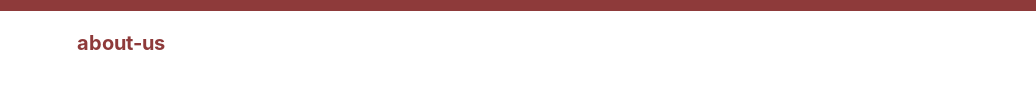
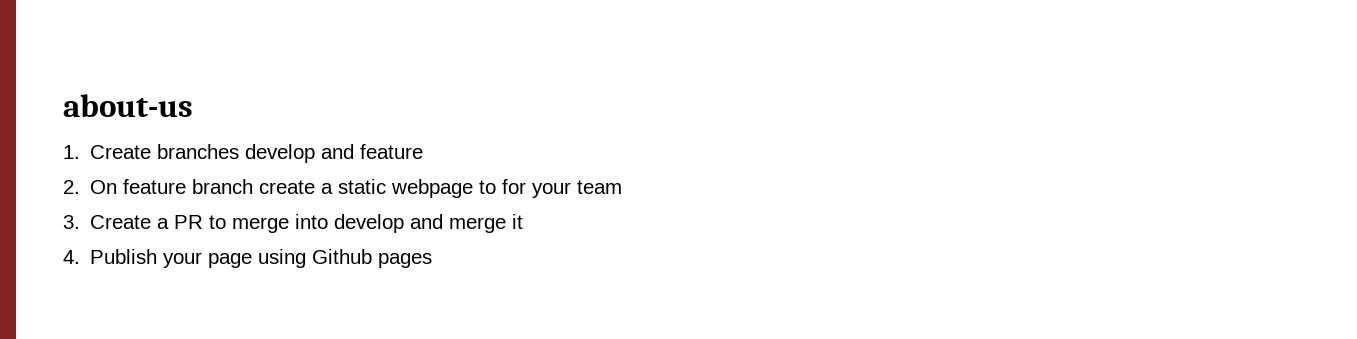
+ 1. Create branches develop and feature
+ 2. On feature branch create a static webpage to for your team
+ 3. Create a PR to merge into develop and merge it
+ 4. Publish your page using Github pages

